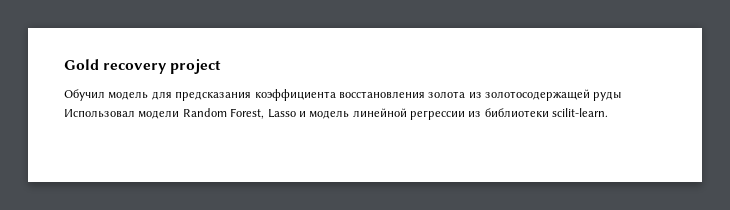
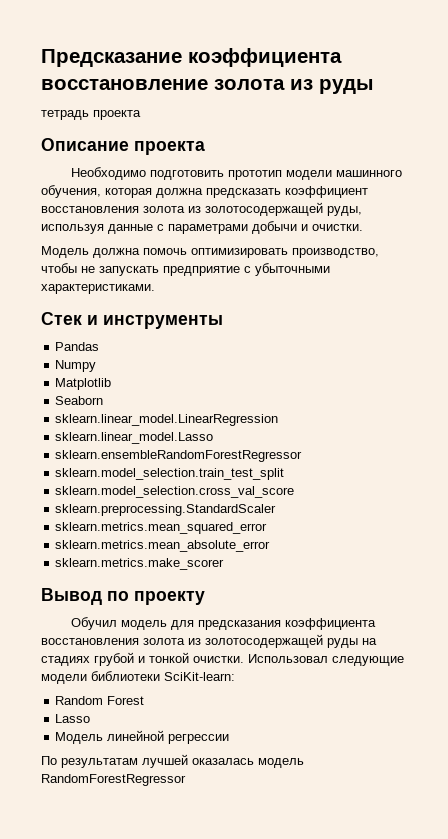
- Gold recovery project
+ Предсказание коэффициента восстановление золота из руды
+ тетрадь проекта
+ Описание проекта
+ Необходимо подготовить прототип модели машинного обучения, которая должна предсказать коэффициент восстановления золота из золотосодержащей руды, используя данные с параметрами добычи и очистки.
+ Модель должна помочь оптимизировать производство, чтобы не запускать предприятие с убыточными характеристиками.
+ Стек и инструменты
+ Pandas
+ Numpy
+ Matplotlib
+ Seaborn
+ sklearn.linear_model.LinearRegression
+ sklearn.linear_model.Lasso
+ sklearn.ensembleRandomForestRegressor
+ sklearn.model_selection.train_test_split
+ sklearn.model_selection.cross_val_score
+ sklearn.preprocessing.StandardScaler
+ sklearn.metrics.mean_squared_error
+ sklearn.metrics.mean_absolute_error
+ sklearn.metrics.make_scorer
+ Вывод по проекту
- Обучил модель для предсказания коэффициента восстановления золота из золотосодержащей руды Использовал модели Random Forest, Lasso и модель линейной регрессии из библиотеки scilit-learn.
+ Обучил модель для предсказания коэффициента восстановления золота из золотосодержащей руды на стадиях грубой и тонкой очистки. Использовал следующие модели библиотеки SciKit-learn:
+ Random Forest
+ Lasso
+ Модель линейной регрессии
+ По результатам лучшей оказалась модель RandomForestRegressor

